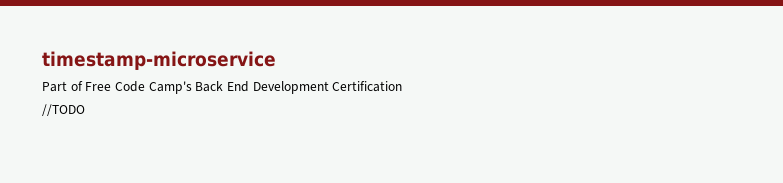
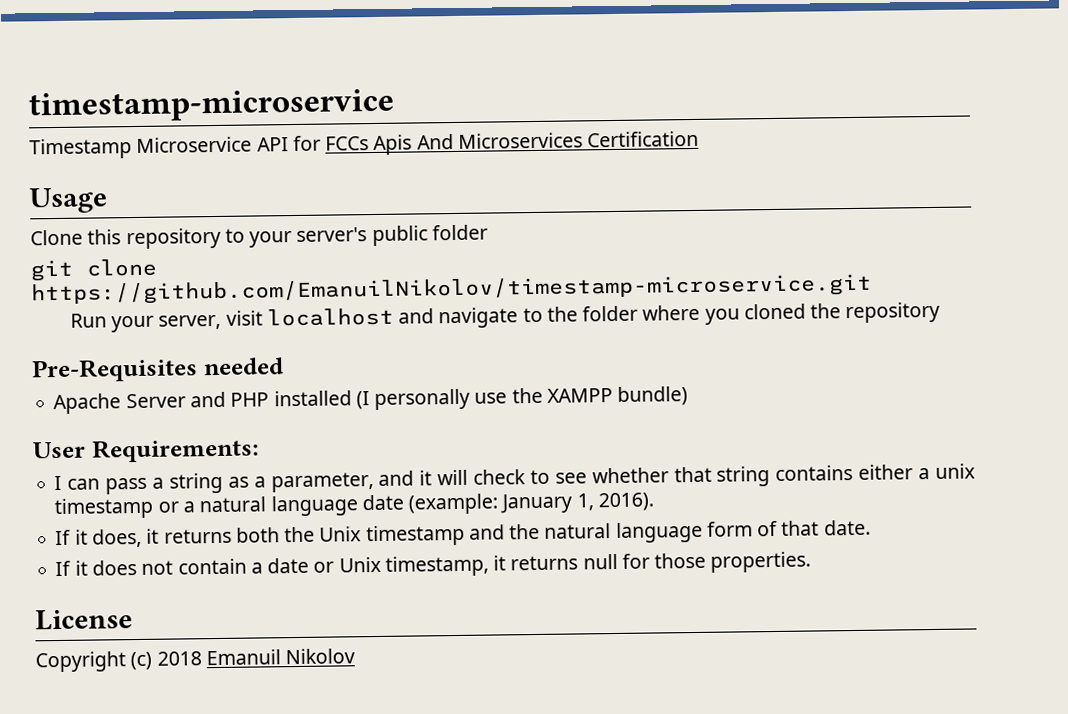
- Part of Free Code Camp's Back End Development Certification
- //TODO
+ Timestamp Microservice API for FCCs Apis And Microservices Certification
+ Usage
+ Clone this repository to your server's public folder
+ git clone https://github.com/EmanuilNikolov/timestamp-microservice.git
+ Run your server, visit localhost and navigate to the folder where you cloned the repository
+ Pre-Requisites needed
+ Apache Server and PHP installed (I personally use the XAMPP bundle)
+ User Requirements:
+ I can pass a string as a parameter, and it will check to see whether that string contains either a unix timestamp or a natural language date (example: January 1, 2016).
+ If it does, it returns both the Unix timestamp and the natural language form of that date.
+ If it does not contain a date or Unix timestamp, it returns null for those properties.
+ License
+ Copyright (c) 2018 Emanuil Nikolov

